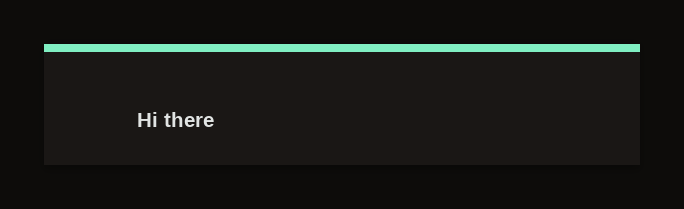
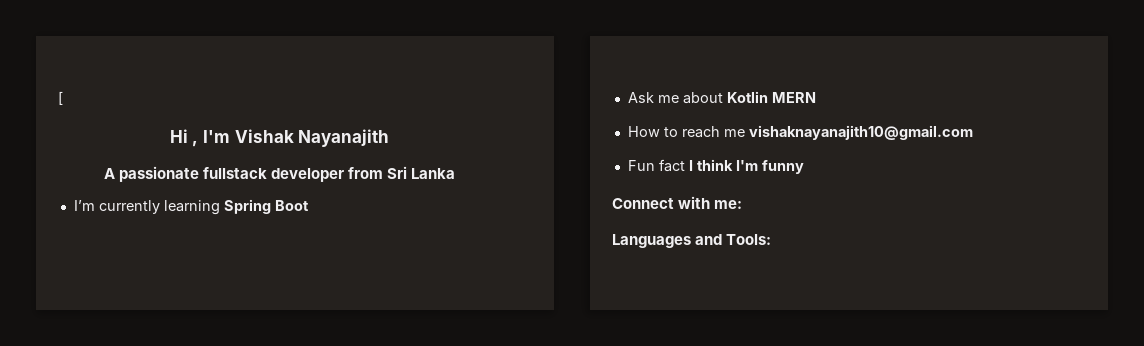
- Hi there
+ [
+ Hi , I'm Vishak Nayanajith
+ A passionate fullstack developer from Sri Lanka
+ I’m currently learning Spring Boot
+ Ask me about Kotlin MERN
+ How to reach me vishaknayanajith10@gmail.com
+ Fun fact I think I'm funny
+ Connect with me:
+ Languages and Tools:

